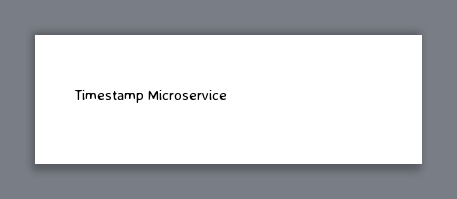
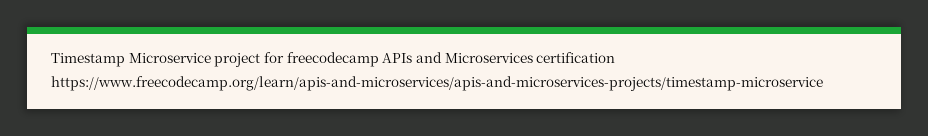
- Timestamp Microservice
+ Timestamp Microservice project for freecodecamp APIs and Microservices certification
+ https://www.freecodecamp.org/learn/apis-and-microservices/apis-and-microservices-projects/timestamp-microservice

